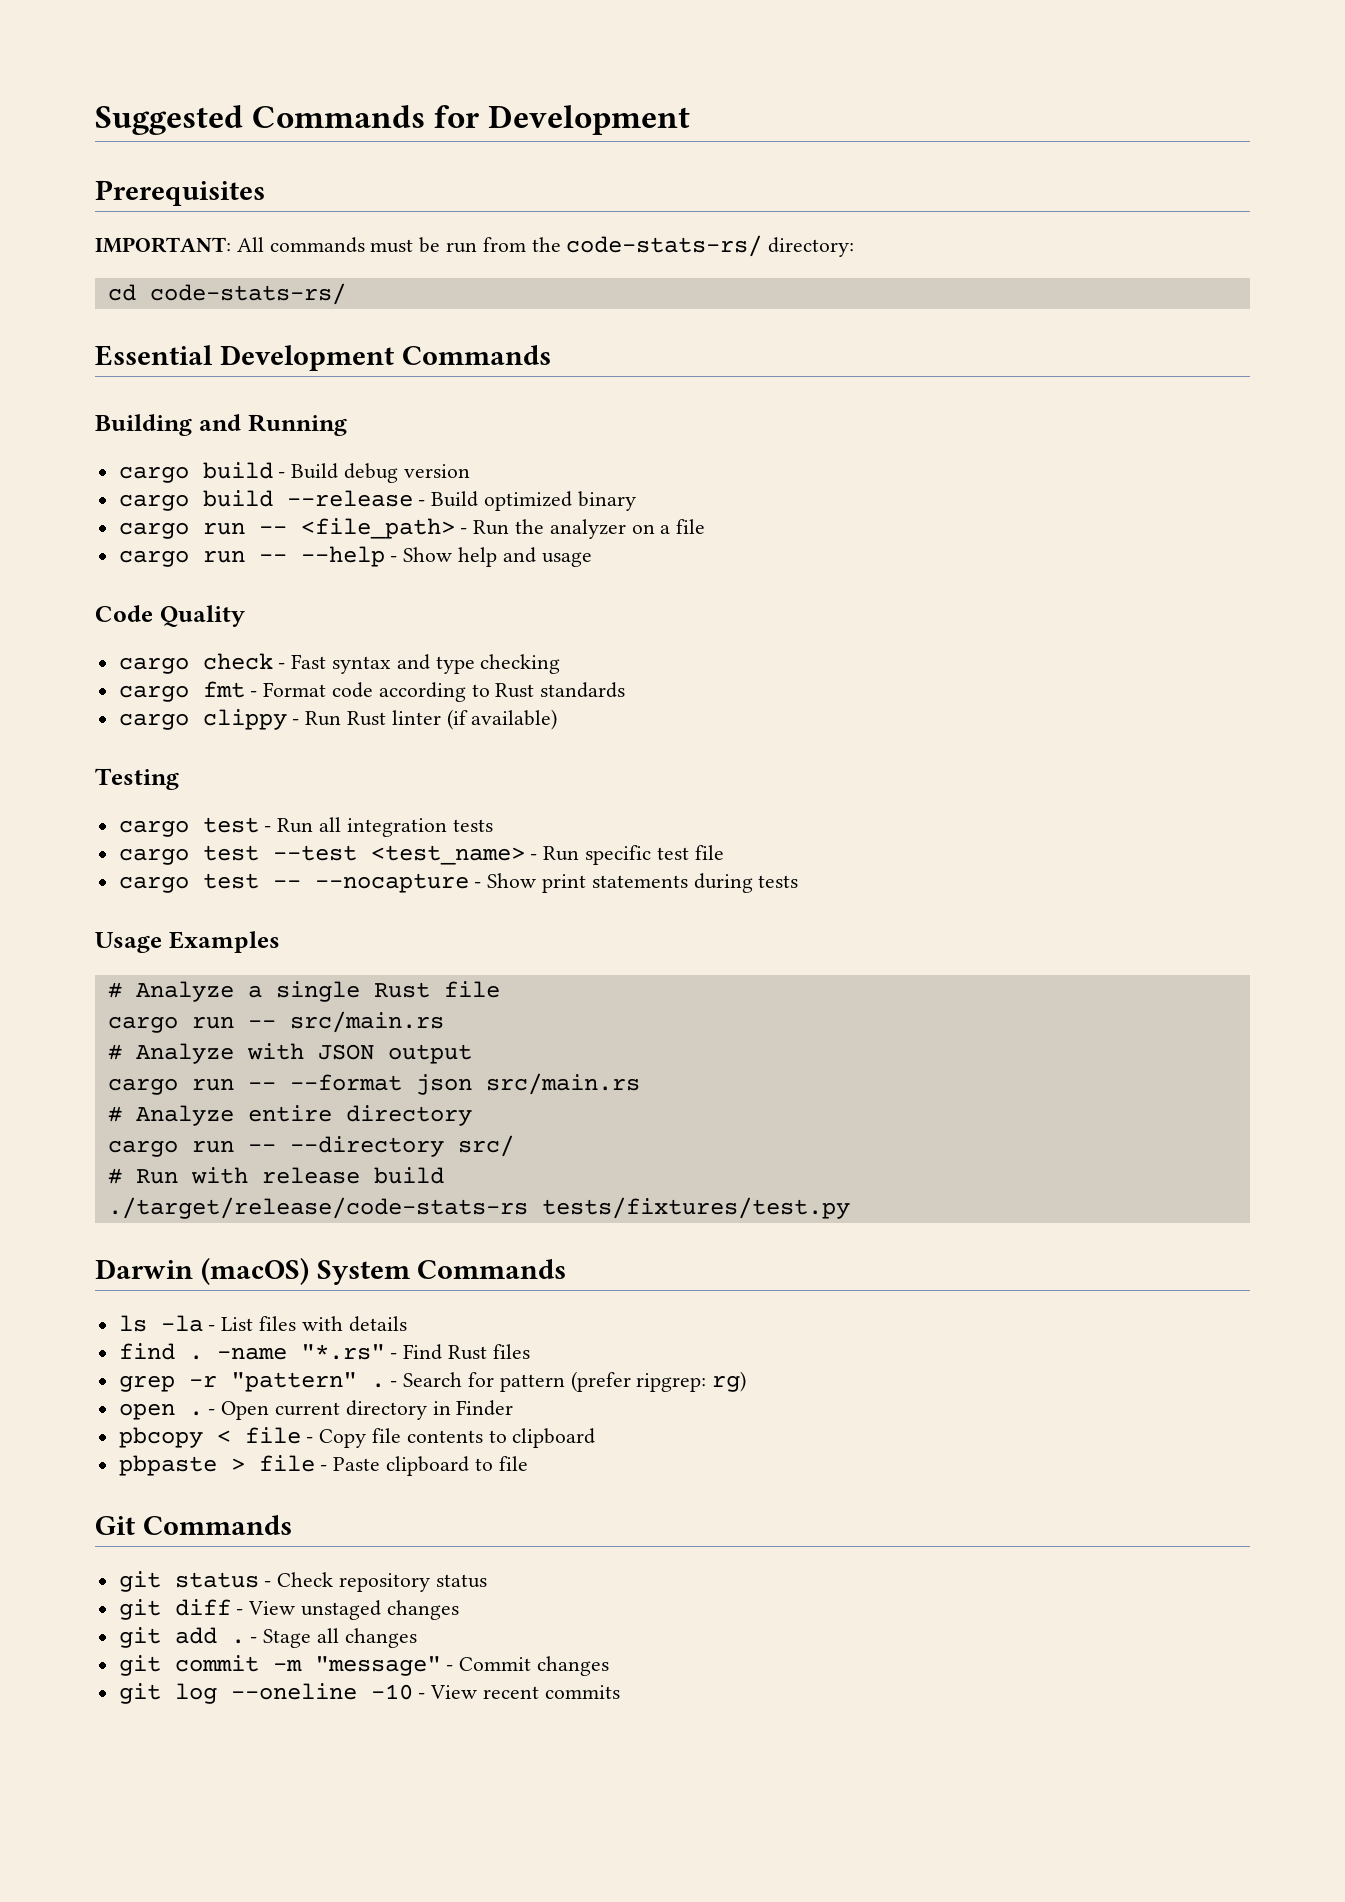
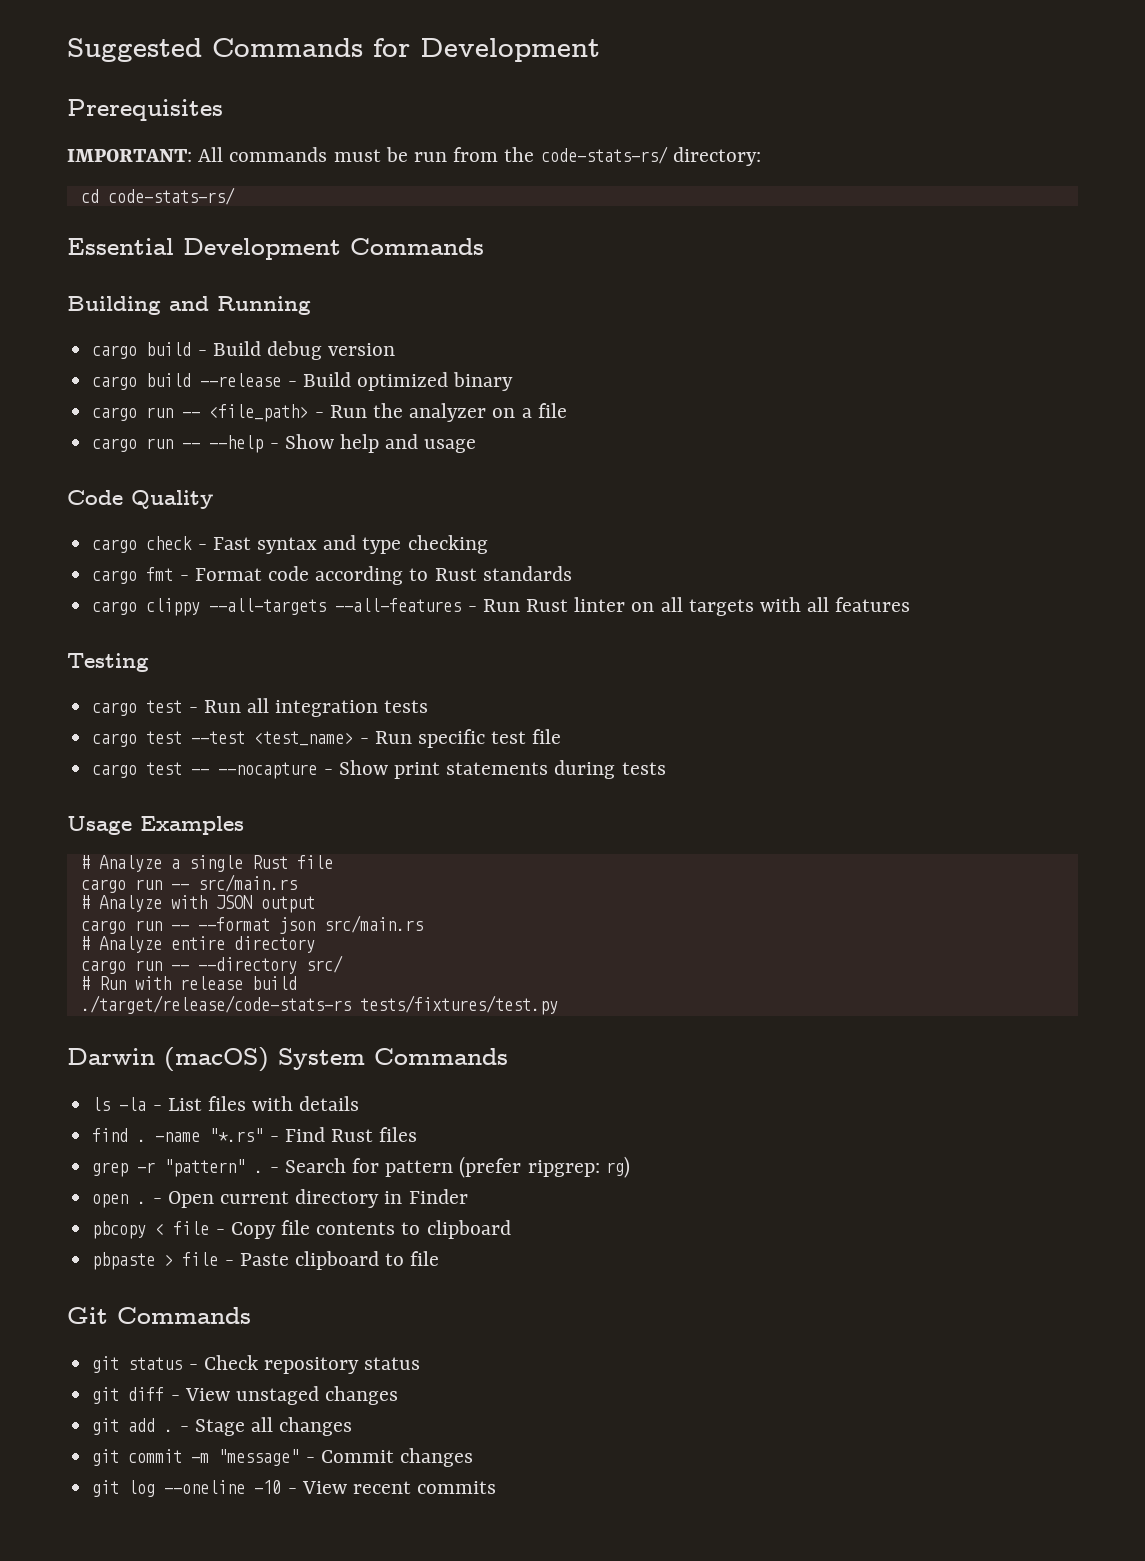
- cargo clippy - Run Rust linter (if available)
+ cargo clippy --all-targets --all-features - Run Rust linter on all targets with all features

